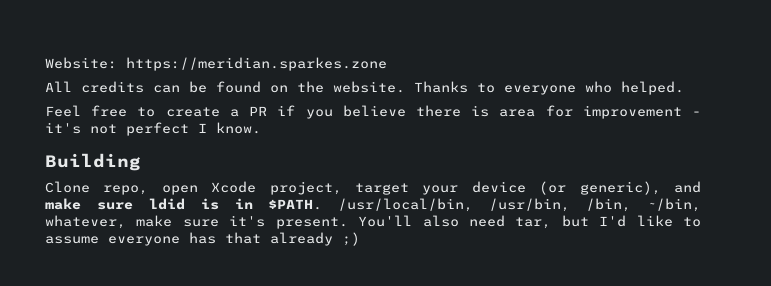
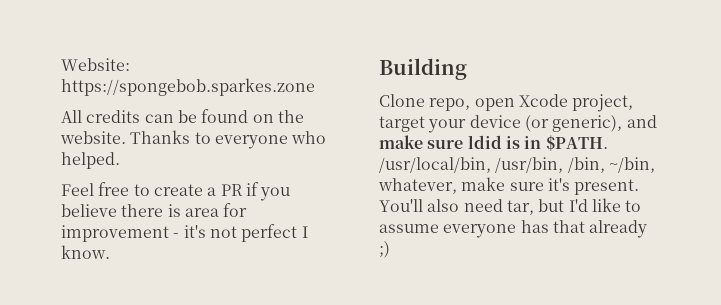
- Website: https://meridian.sparkes.zone
+ Website: https://spongebob.sparkes.zone

